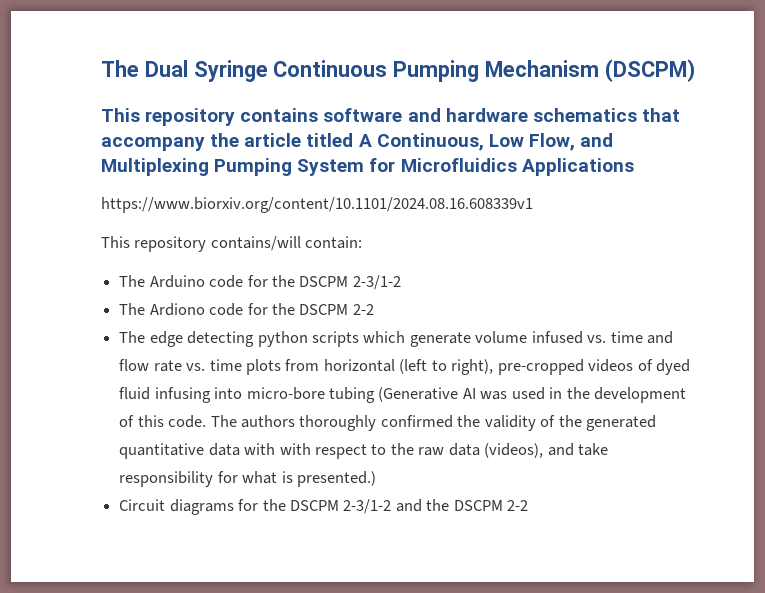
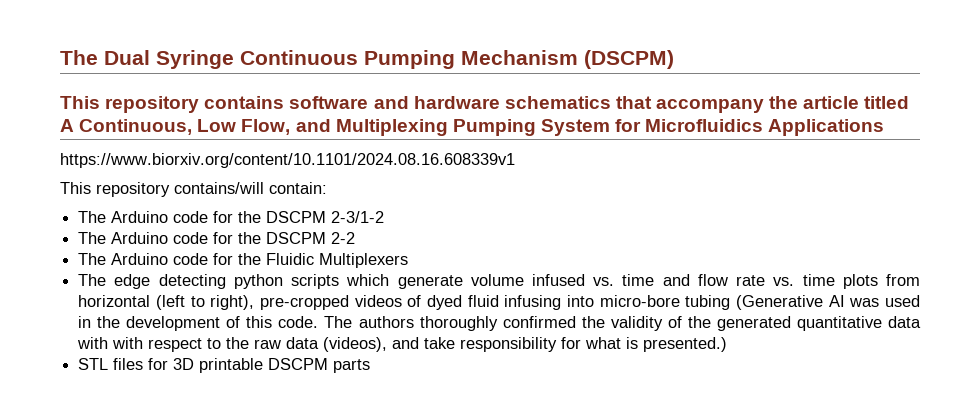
- The Ardiono code for the DSCPM 2-2
+ The Arduino code for the DSCPM 2-2
+ The Arduino code for the Fluidic Multiplexers
- Circuit diagrams for the DSCPM 2-3/1-2 and the DSCPM 2-2
+ STL files for 3D printable DSCPM parts

